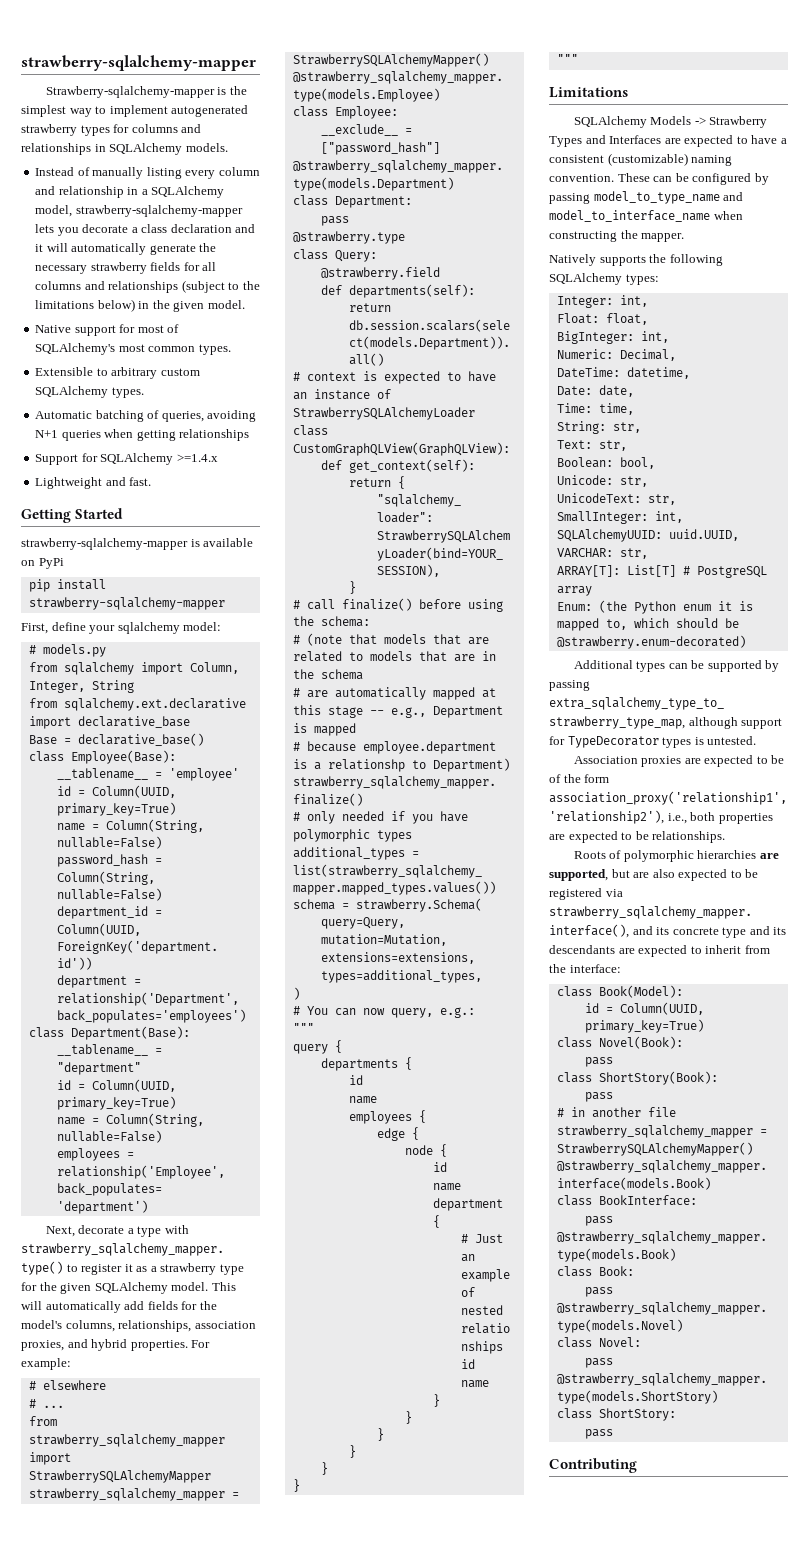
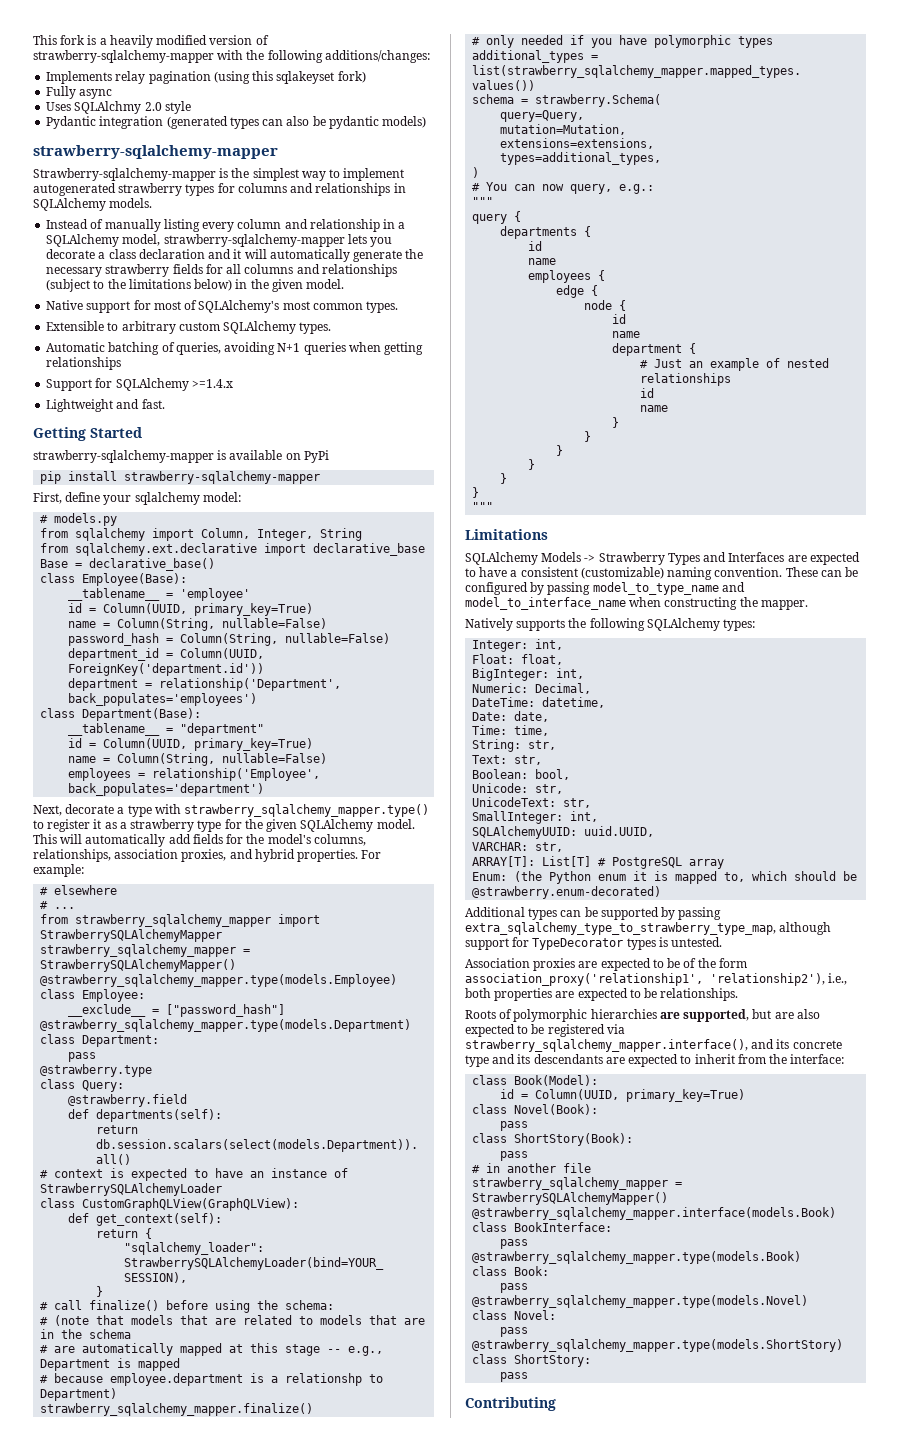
+ This fork is a heavily modified version of strawberry-sqlalchemy-mapper with the following additions/changes:
+ Implements relay pagination (using this sqlakeyset fork)
+ Fully async
+ Uses SQLAlchmy 2.0 style
+ Pydantic integration (generated types can also be pydantic models)

